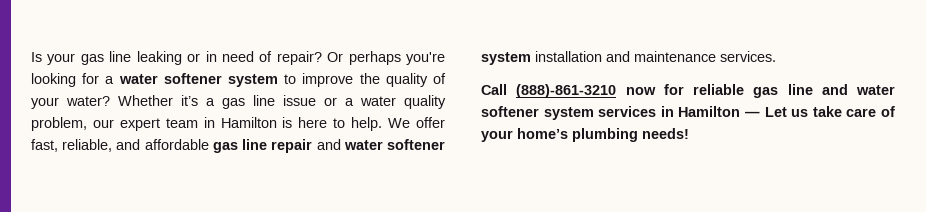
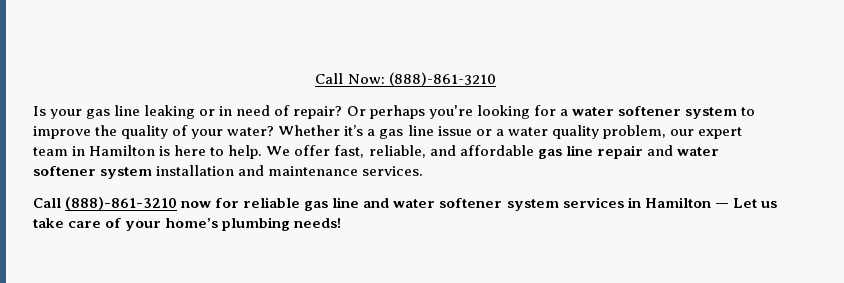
+ Call Now: (888)-861-3210

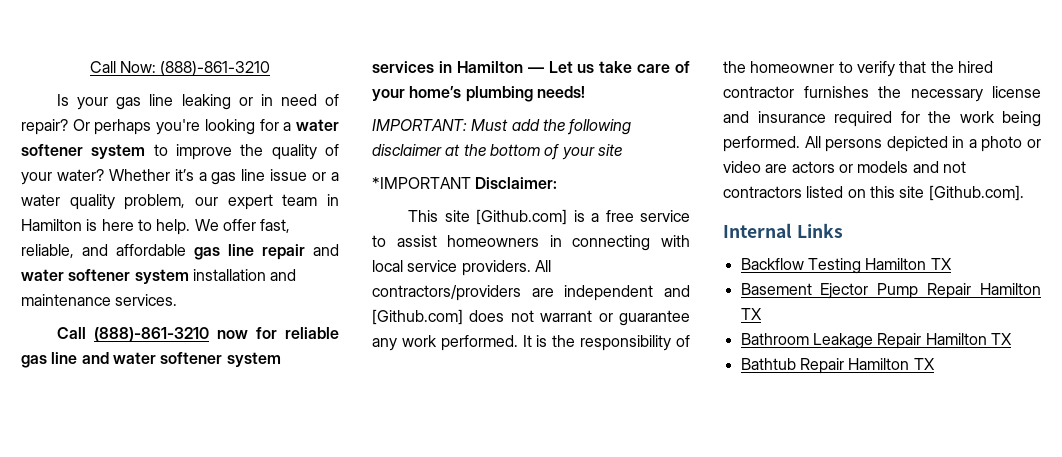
+ IMPORTANT: Must add the following disclaimer at the bottom of your site
+ *IMPORTANT Disclaimer:
+ This site [Github.com] is a free service to assist homeowners in connecting with local service providers. All contractors/providers are independent and [Github.com] does not warrant or guarantee any work performed. It is the responsibility of the homeowner to verify that the hired contractor furnishes the necessary license and insurance required for the work being performed. All persons depicted in a photo or video are actors or models and not contractors listed on this site [Github.com].
+ Internal Links
+ Backflow Testing Hamilton TX
+ Basement Ejector Pump Repair Hamilton TX
+ Bathroom Leakage Repair Hamilton TX
+ Bathtub Repair Hamilton TX

